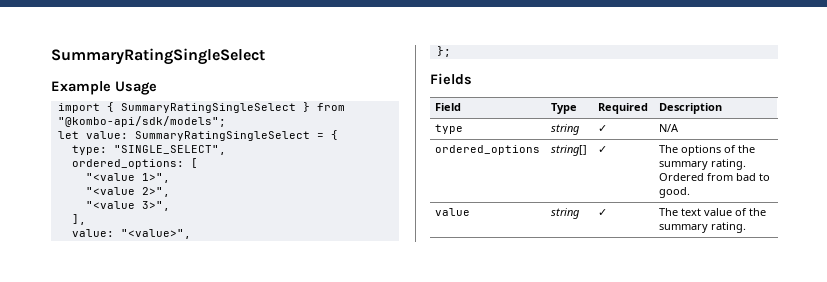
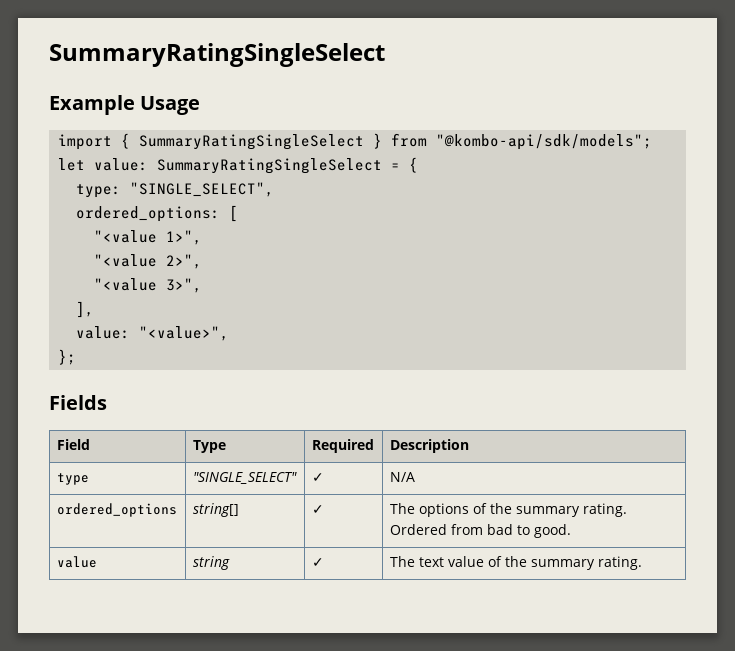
- type | string | ✓ | N/A
+ type | "SINGLE_SELECT" | ✓ | N/A

